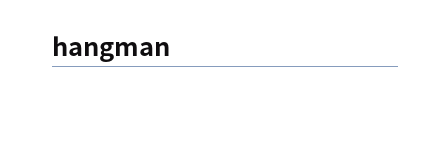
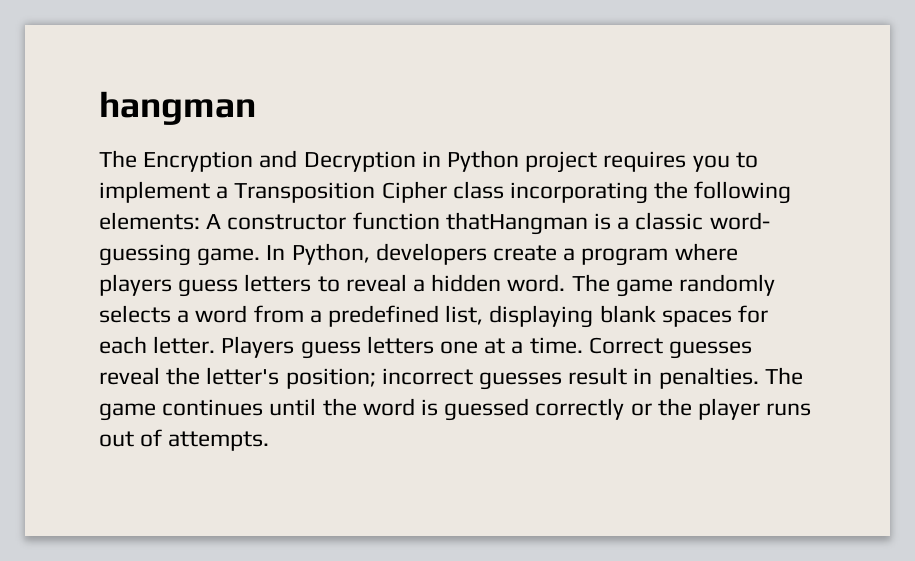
+ The Encryption and Decryption in Python project requires you to implement a Transposition Cipher class incorporating the following elements: A constructor function thatHangman is a classic word- guessing game. In Python, developers create a program where players guess letters to reveal a hidden word. The game randomly selects a word from a predefined list, displaying blank spaces for each letter. Players guess letters one at a time. Correct guesses reveal the letter's position; incorrect guesses result in penalties. The game continues until the word is guessed correctly or the player runs out of attempts.

